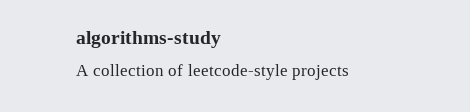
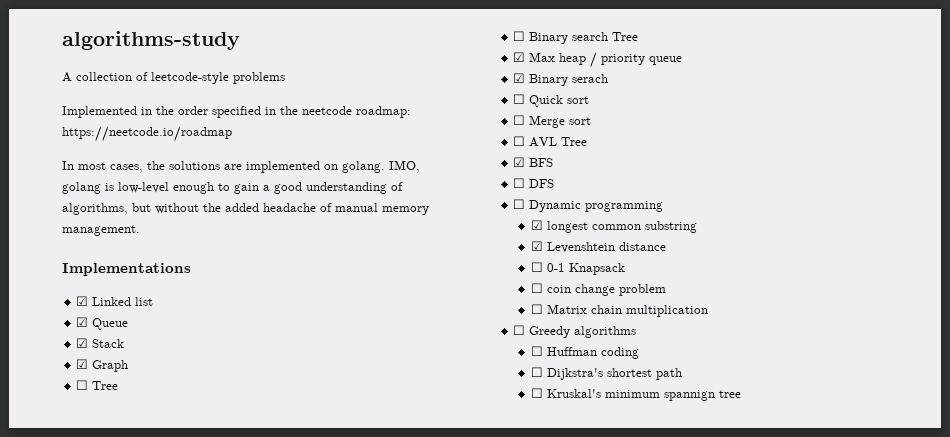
- A collection of leetcode-style projects
+ A collection of leetcode-style problems
+ Implemented in the order specified in the neetcode roadmap: https://neetcode.io/roadmap
+ In most cases, the solutions are implemented on golang. IMO, golang is low-level enough to gain a good understanding of algorithms, but without the added headache of manual memory management.
+ Implementations
+ ☑ Linked list
+ ☑ Queue
+ ☑ Stack
+ ☑ Graph
+ ☐ Tree
+ ☐ Binary search Tree
+ ☑ Max heap / priority queue
+ ☑ Binary serach
+ ☐ Quick sort
+ ☐ Merge sort
+ ☐ AVL Tree
+ ☑ BFS
+ ☐ DFS
+ ☐ Dynamic programming
+ ☑ longest common substring
+ ☑ Levenshtein distance
+ ☐ 0-1 Knapsack
+ ☐ coin change problem
+ ☐ Matrix chain multiplication
+ ☐ Greedy algorithms
+ ☐ Huffman coding
+ ☐ Dijkstra's shortest path
+ ☐ Kruskal's minimum spannign tree

